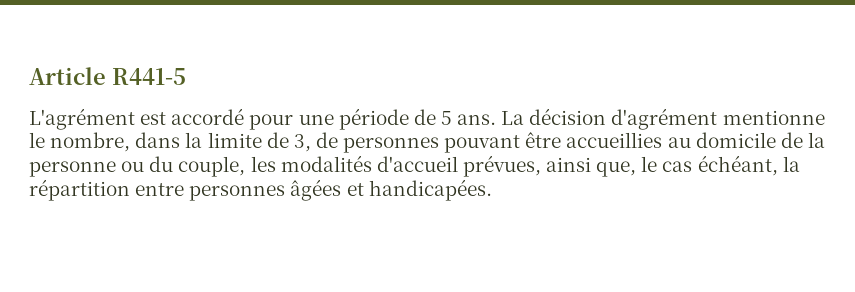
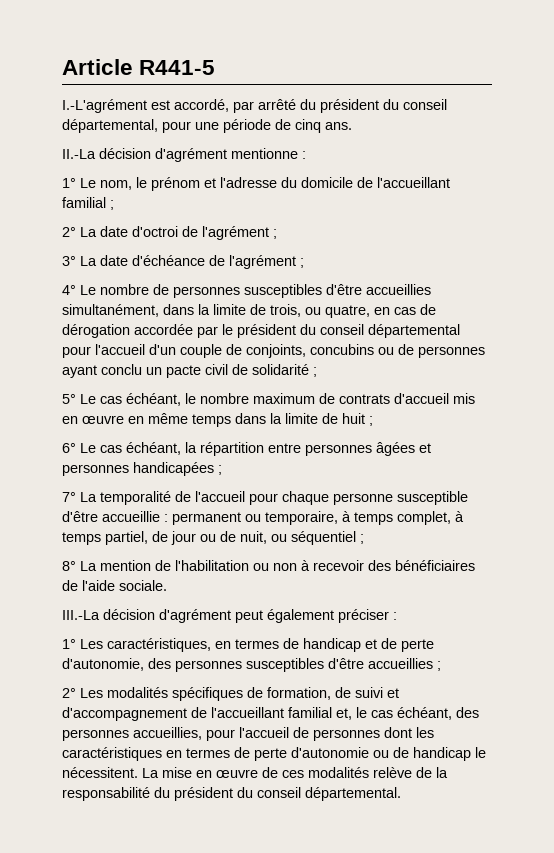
- L'agrément est accordé pour une période de 5 ans. La décision d'agrément mentionne le nombre, dans la limite de 3, de personnes pouvant être accueillies au domicile de la personne ou du couple, les modalités d'accueil prévues, ainsi que, le cas échéant, la répartition entre personnes âgées et handicapées.
+ I.-L'agrément est accordé, par arrêté du président du conseil départemental, pour une période de cinq ans.
+ II.-La décision d'agrément mentionne :
+ 1° Le nom, le prénom et l'adresse du domicile de l'accueillant familial ;
+ 2° La date d'octroi de l'agrément ;
+ 3° La date d'échéance de l'agrément ;
+ 4° Le nombre de personnes susceptibles d'être accueillies simultanément, dans la limite de trois, ou quatre, en cas de dérogation accordée par le président du conseil départemental pour l'accueil d'un couple de conjoints, concubins ou de personnes ayant conclu un pacte civil de solidarité ;
+ 5° Le cas échéant, le nombre maximum de contrats d'accueil mis en œuvre en même temps dans la limite de huit ;
+ 6° Le cas échéant, la répartition entre personnes âgées et personnes handicapées ;
+ 7° La temporalité de l'accueil pour chaque personne susceptible d'être accueillie : permanent ou temporaire, à temps complet, à temps partiel, de jour ou de nuit, ou séquentiel ;
+ 8° La mention de l'habilitation ou non à recevoir des bénéficiaires de l'aide sociale.
+ III.-La décision d'agrément peut également préciser :
+ 1° Les caractéristiques, en termes de handicap et de perte d'autonomie, des personnes susceptibles d'être accueillies ;
+ 2° Les modalités spécifiques de formation, de suivi et d'accompagnement de l'accueillant familial et, le cas échéant, des personnes accueillies, pour l'accueil de personnes dont les caractéristiques en termes de perte d'autonomie ou de handicap le nécessitent. La mise en œuvre de ces modalités relève de la responsabilité du président du conseil départemental.

